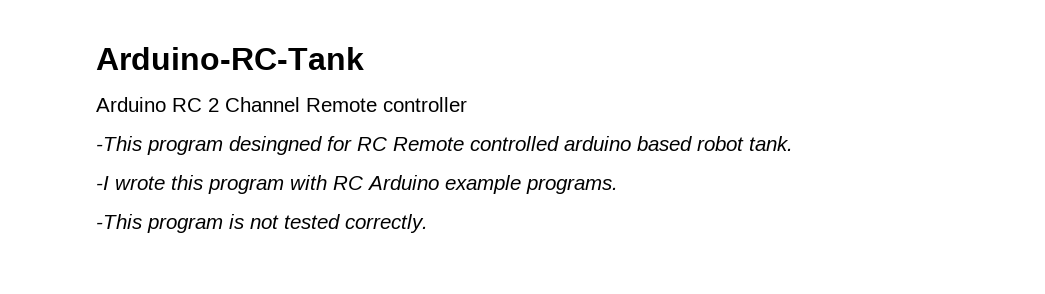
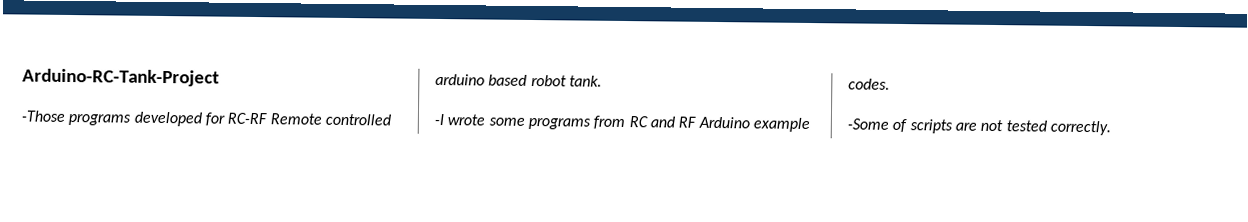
- Arduino-RC-Tank
- Arduino RC 2 Channel Remote controller
- -This program desingned for RC Remote controlled arduino based robot tank.
+ Arduino-RC-Tank-Project
+ -Those programs developed for RC-RF Remote controlled arduino based robot tank.
- -I wrote this program with RC Arduino example programs.
- -This program is not tested correctly.
+ -I wrote some programs from RC and RF Arduino example codes.
+ -Some of scripts are not tested correctly.

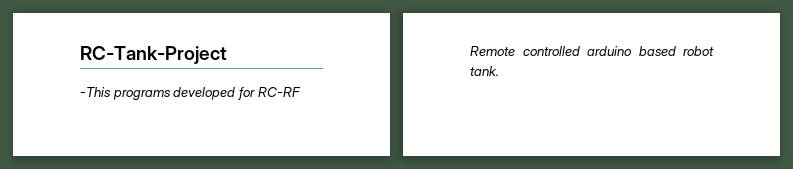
- Arduino-RC-Tank-Project
- -Those programs developed for RC-RF Remote controlled arduino based robot tank.
+ RC-Tank-Project
+ -This programs developed for RC-RF Remote controlled arduino based robot tank.
- -I wrote some programs from RC and RF Arduino example codes.
- -Some of scripts are not tested correctly.

